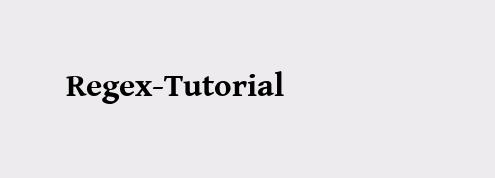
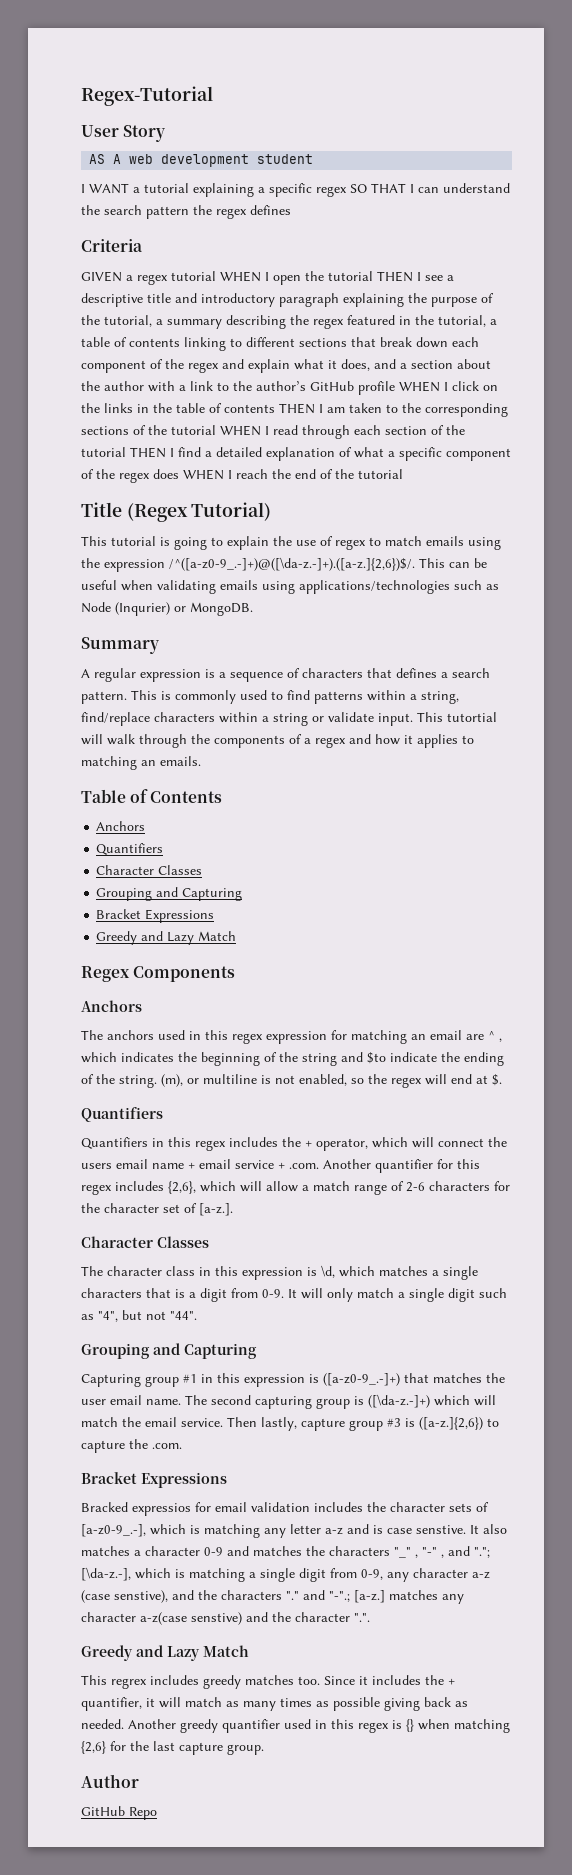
+ User Story
+ AS A web development student
+ I WANT a tutorial explaining a specific regex SO THAT I can understand the search pattern the regex defines
+ Criteria
+ GIVEN a regex tutorial WHEN I open the tutorial THEN I see a descriptive title and introductory paragraph explaining the purpose of the tutorial, a summary describing the regex featured in the tutorial, a table of contents linking to different sections that break down each component of the regex and explain what it does, and a section about the author with a link to the author’s GitHub profile WHEN I click on the links in the table of contents THEN I am taken to the corresponding sections of the tutorial WHEN I read through each section of the tutorial THEN I find a detailed explanation of what a specific component of the regex does WHEN I reach the end of the tutorial
+ Title (Regex Tutorial)
+ This tutorial is going to explain the use of regex to match emails using the expression /^([a-z0-9_.-]+)@([\da-z.-]+).([a-z.]{2,6})$/. This can be useful when validating emails using applications/technologies such as Node (Inqurier) or MongoDB.
+ Summary
+ A regular expression is a sequence of characters that defines a search pattern. This is commonly used to find patterns within a string, find/replace characters within a string or validate input. This tutortial will walk through the components of a regex and how it applies to matching an emails.
+ Table of Contents
+ Anchors
+ Quantifiers
+ Character Classes
+ Grouping and Capturing
+ Bracket Expressions
+ Greedy and Lazy Match
+ Regex Components
+ Anchors
+ The anchors used in this regex expression for matching an email are ^ , which indicates the beginning of the string and $to indicate the ending of the string. (m), or multiline is not enabled, so the regex will end at $.
+ Quantifiers
+ Quantifiers in this regex includes the + operator, which will connect the users email name + email service + .com. Another quantifier for this regex includes {2,6}, which will allow a match range of 2-6 characters for the character set of [a-z.].
+ Character Classes
+ The character class in this expression is \d, which matches a single characters that is a digit from 0-9. It will only match a single digit such as "4", but not "44".
+ Grouping and Capturing
+ Capturing group #1 in this expression is ([a-z0-9_.-]+) that matches the user email name. The second capturing group is ([\da-z.-]+) which will match the email service. Then lastly, capture group #3 is ([a-z.]{2,6}) to capture the .com.
+ Bracket Expressions
+ Bracked expressios for email validation includes the character sets of [a-z0-9_.-], which is matching any letter a-z and is case senstive. It also matches a character 0-9 and matches the characters "_" , "-" , and "."; [\da-z.-], which is matching a single digit from 0-9, any character a-z (case senstive), and the characters "." and "-".; [a-z.] matches any character a-z(case senstive) and the character ".".
+ Greedy and Lazy Match
+ This regrex includes greedy matches too. Since it includes the + quantifier, it will match as many times as possible giving back as needed. Another greedy quantifier used in this regex is {} when matching {2,6} for the last capture group.
+ Author
+ GitHub Repo

